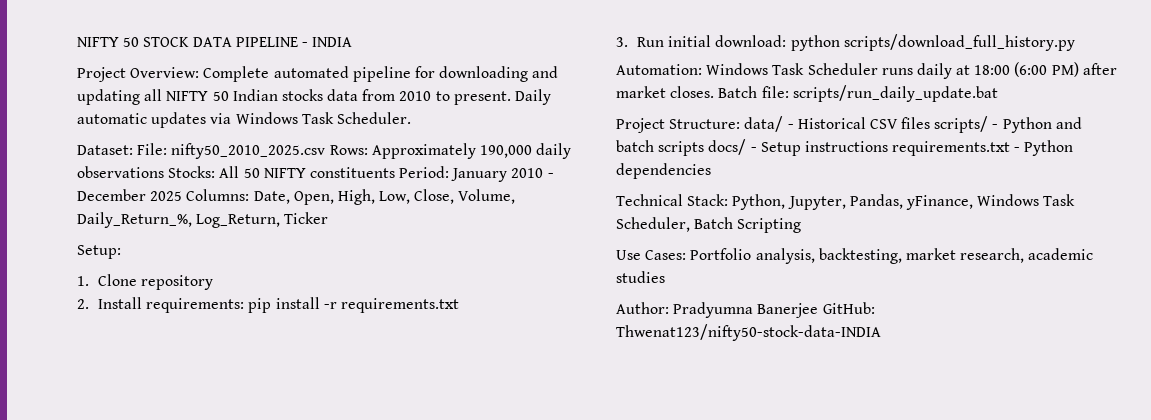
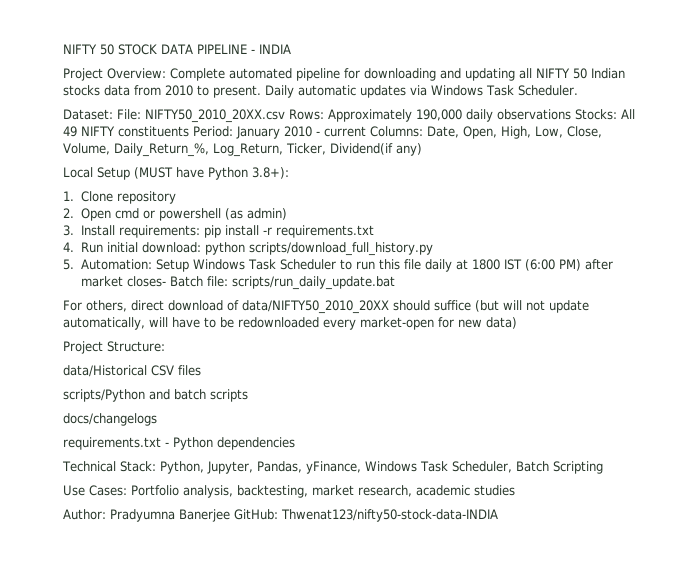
- Dataset: File: nifty50_2010_2025.csv Rows: Approximately 190,000 daily observations Stocks: All 50 NIFTY constituents Period: January 2010 - December 2025 Columns: Date, Open, High, Low, Close, Volume, Daily_Return_%, Log_Return, Ticker
- Setup:
+ Dataset: File: NIFTY50_2010_20XX.csv Rows: Approximately 190,000 daily observations Stocks: All 49 NIFTY constituents Period: January 2010 - current Columns: Date, Open, High, Low, Close, Volume, Daily_Return_%, Log_Return, Ticker, Dividend(if any)
+ Local Setup (MUST have Python 3.8+):
  1. Clone repository
- 2. Install requirements: pip install -r requirements.txt
+ 2. Open cmd or powershell (as admin)
+ 3. Install requirements: pip install -r requirements.txt
- 3. Run initial download: python scripts/download_full_history.py
+ 4. Run initial download: python scripts/download_full_history.py
- Automation: Windows Task Scheduler runs daily at 18:00 (6:00 PM) after market closes. Batch file: scripts/run_daily_update.bat
+ 5. Automation: Setup Windows Task Scheduler to run this file daily at 1800 IST (6:00 PM) after market closes- Batch file: scripts/run_daily_update.bat
+ For others, direct download of data/NIFTY50_2010_20XX should suffice (but will not update automatically, will have to be redownloaded every market-open for new data)
- Project Structure: data/ - Historical CSV files scripts/ - Python and batch scripts docs/ - Setup instructions requirements.txt - Python dependencies
+ Project Structure:
+ data/Historical CSV files
+ scripts/Python and batch scripts
+ docs/changelogs
+ requirements.txt - Python dependencies

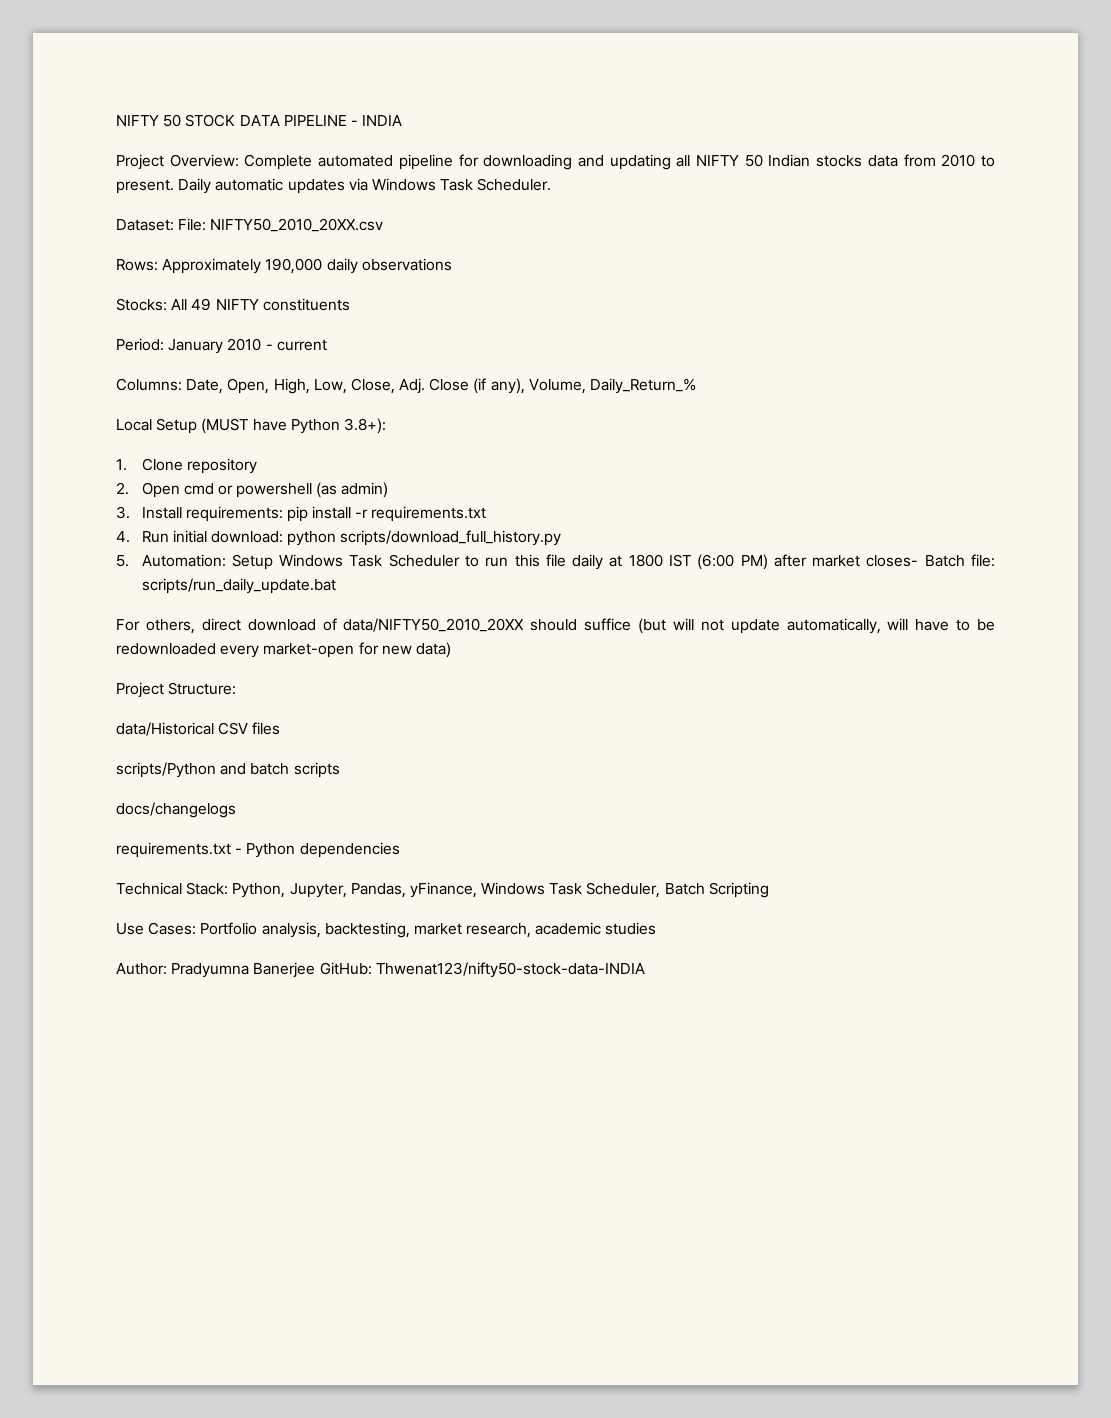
- Dataset: File: NIFTY50_2010_20XX.csv Rows: Approximately 190,000 daily observations Stocks: All 49 NIFTY constituents Period: January 2010 - current Columns: Date, Open, High, Low, Close, Volume, Daily_Return_%, Log_Return, Ticker, Dividend(if any)
+ Dataset: File: NIFTY50_2010_20XX.csv
+ Rows: Approximately 190,000 daily observations
+ Stocks: All 49 NIFTY constituents
+ Period: January 2010 - current
+ Columns: Date, Open, High, Low, Close, Adj. Close (if any), Volume, Daily_Return_%

